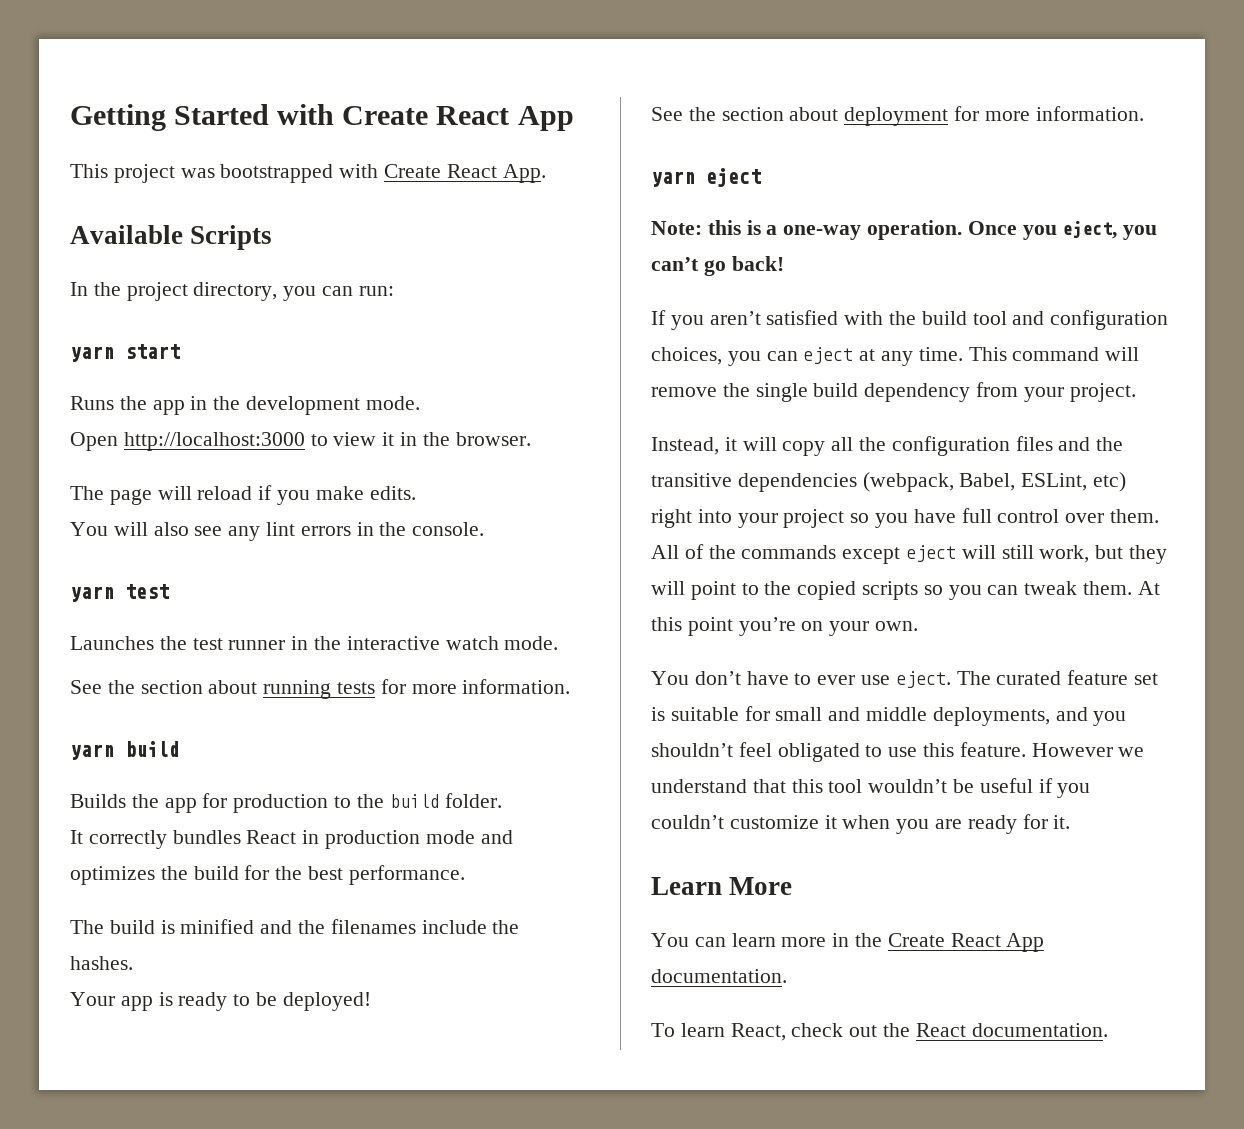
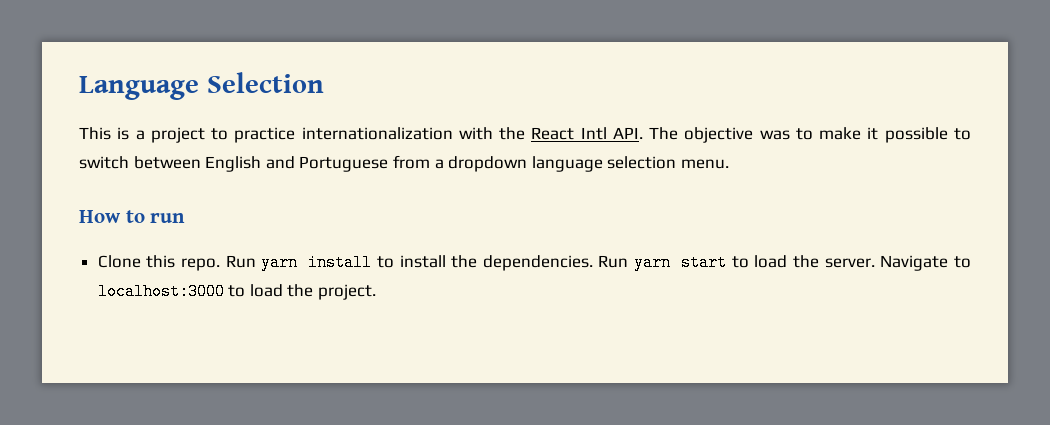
- Getting Started with Create React App
- This project was bootstrapped with Create React App.
- Available Scripts
- In the project directory, you can run:
- yarn start
- Runs the app in the development mode.
- Open http://localhost:3000 to view it in the browser.
- The page will reload if you make edits.
- You will also see any lint errors in the console.
- yarn test
- Launches the test runner in the interactive watch mode.
- See the section about running tests for more information.
- yarn build
- Builds the app for production to the build folder.
- It correctly bundles React in production mode and optimizes the build for the best performance.
- The build is minified and the filenames include the hashes.
- Your app is ready to be deployed!
- See the section about deployment for more information.
- yarn eject
- Note: this is a one-way operation. Once you eject, you can’t go back!
- If you aren’t satisfied with the build tool and configuration choices, you can eject at any time. This command will remove the single build dependency from your project.
- Instead, it will copy all the configuration files and the transitive dependencies (webpack, Babel, ESLint, etc) right into your project so you have full control over them. All of the commands except eject will still work, but they will point to the copied scripts so you can tweak them. At this point you’re on your own.
- You don’t have to ever use eject. The curated feature set is suitable for small and middle deployments, and you shouldn’t feel obligated to use this feature. However we understand that this tool wouldn’t be useful if you couldn’t customize it when you are ready for it.
- Learn More
- You can learn more in the Create React App documentation.
- To learn React, check out the React documentation.
+ Language Selection
+ This is a project to practice internationalization with the React Intl API. The objective was to make it possible to switch between English and Portuguese from a dropdown language selection menu.
+ How to run
+ Clone this repo. Run yarn install to install the dependencies. Run yarn start to load the server. Navigate to localhost:3000 to load the project.

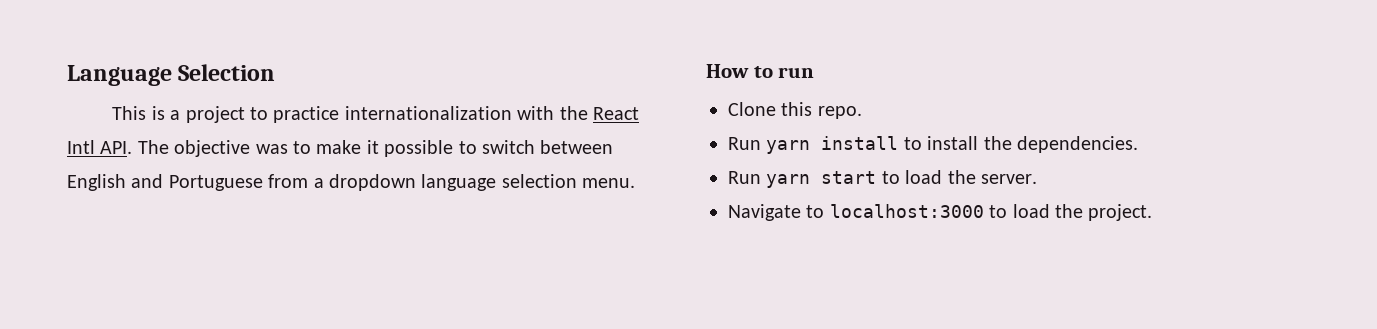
- Clone this repo. Run yarn install to install the dependencies. Run yarn start to load the server. Navigate to localhost:3000 to load the project.
+ Clone this repo.
+ Run yarn install to install the dependencies.
+ Run yarn start to load the server.
+ Navigate to localhost:3000 to load the project.

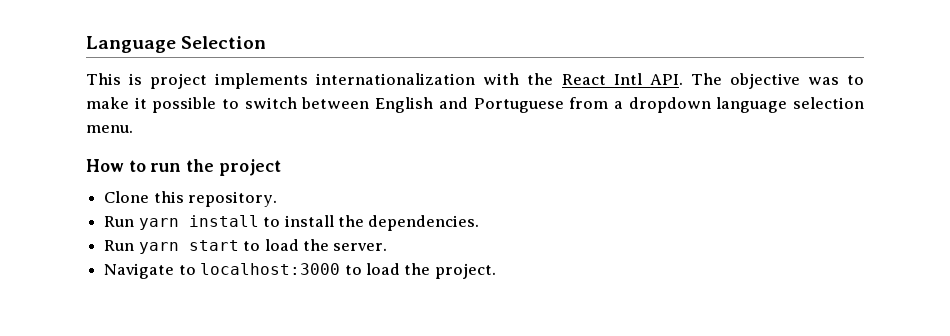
- This is a project to practice internationalization with the React Intl API. The objective was to make it possible to switch between English and Portuguese from a dropdown language selection menu.
+ This is project implements internationalization with the React Intl API. The objective was to make it possible to switch between English and Portuguese from a dropdown language selection menu.
- How to run
+ How to run the project
- Clone this repo.
+ Clone this repository.

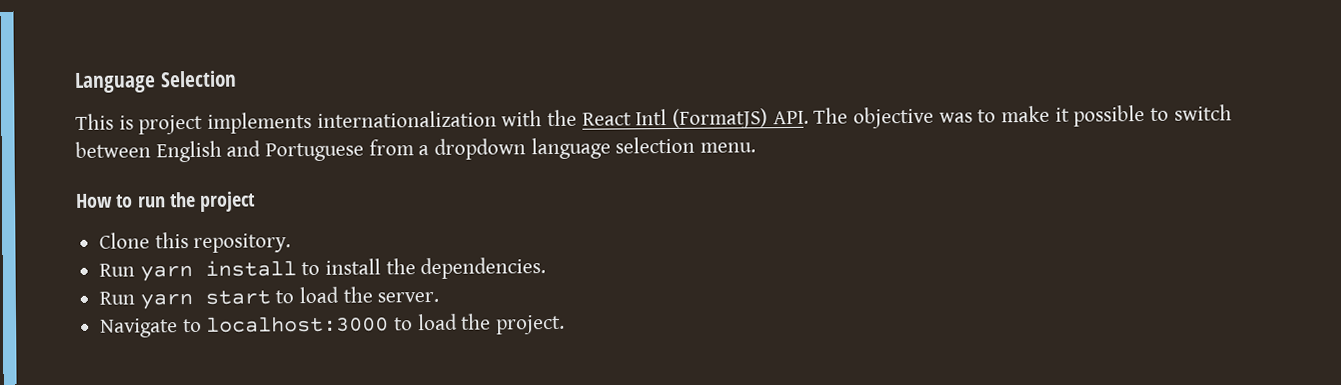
- This is project implements internationalization with the React Intl API. The objective was to make it possible to switch between English and Portuguese from a dropdown language selection menu.
+ This is project implements internationalization with the React Intl (FormatJS) API. The objective was to make it possible to switch between English and Portuguese from a dropdown language selection menu.

